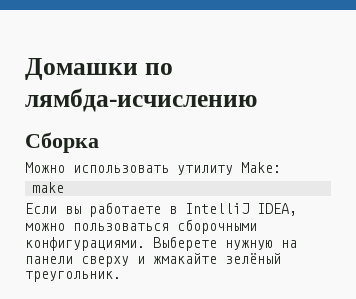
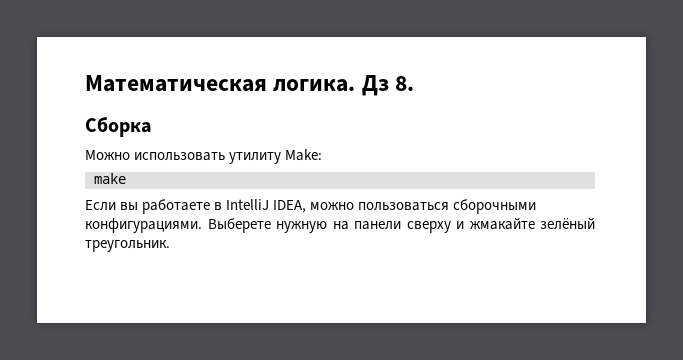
- Домашки по лямбда-исчислению
+ Математическая логика. Дз 8.

